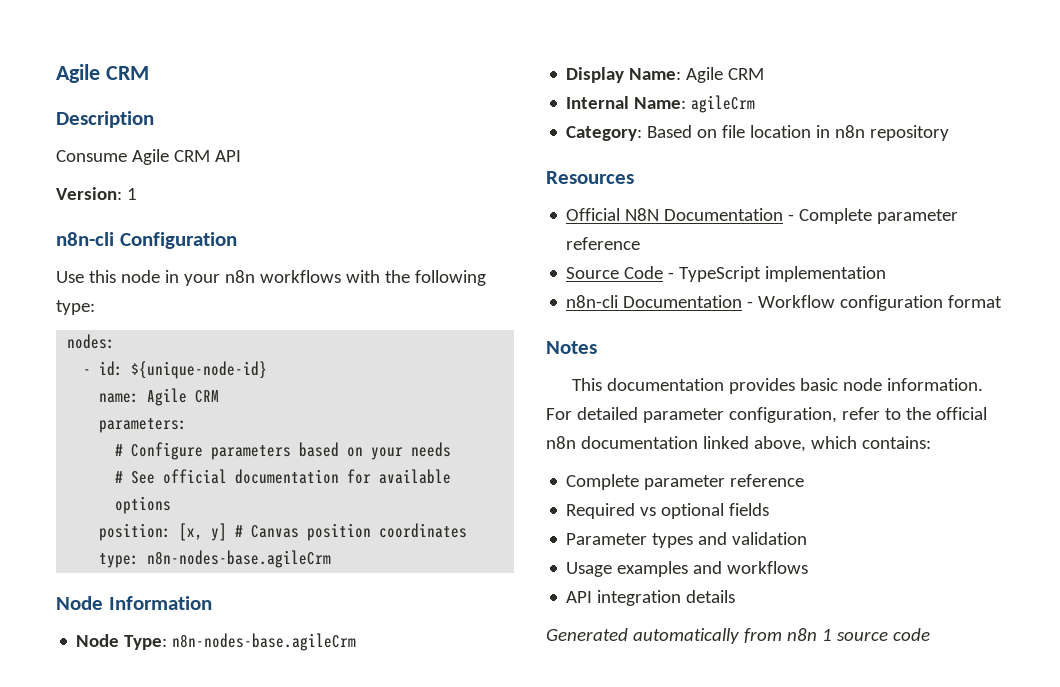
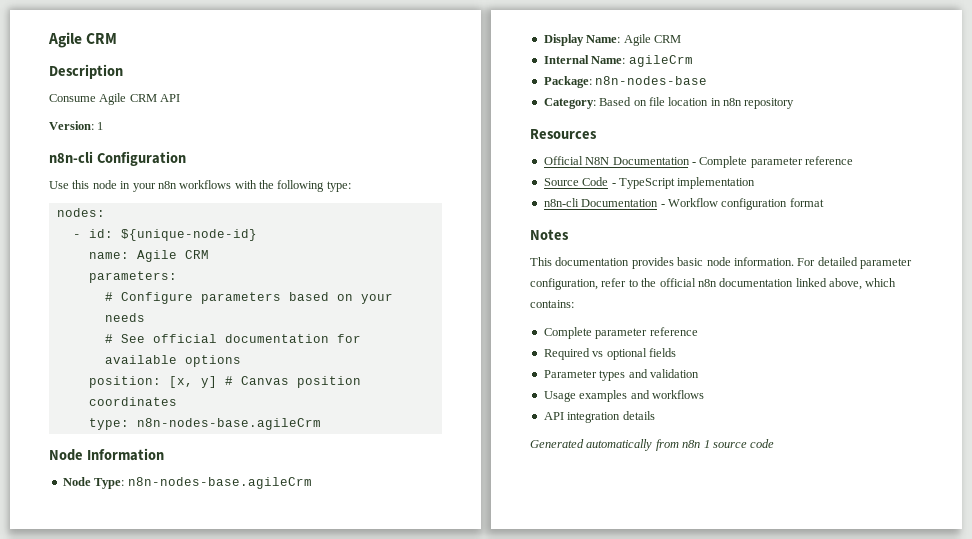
+ Package: n8n-nodes-base

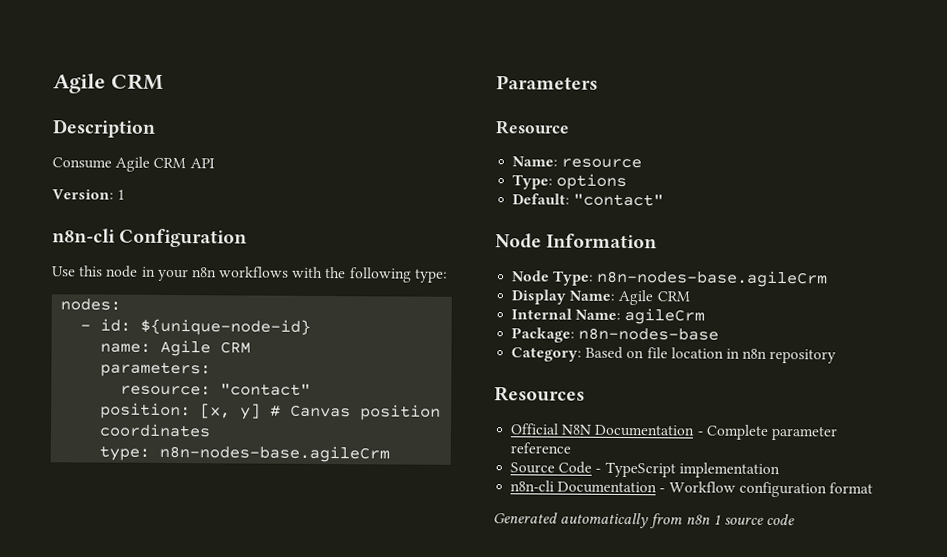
- # Configure parameters based on your needs
- # See official documentation for available options
+ resource: "contact"
+ Parameters
+ Resource
+ Name: resource
+ Type: options
+ Default: "contact"
- Notes
- This documentation provides basic node information. For detailed parameter configuration, refer to the official n8n documentation linked above, which contains:
- Complete parameter reference
- Required vs optional fields
- Parameter types and validation
- Usage examples and workflows
- API integration details

